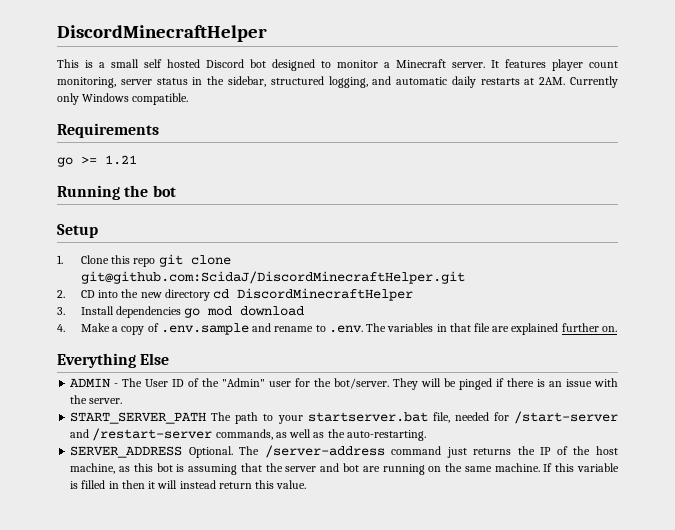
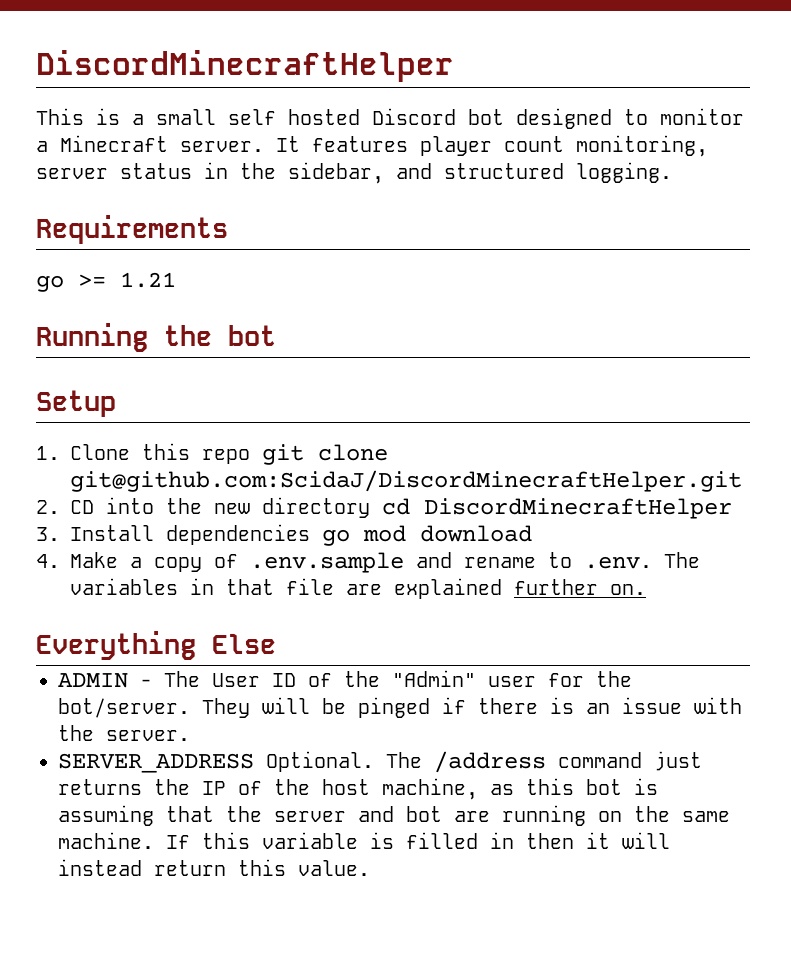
- It features player count monitoring, server status in the sidebar, structured logging, and automatic daily restarts at 2AM. Currently only Windows compatible.
+ It features player count monitoring, server status in the sidebar, and structured logging.
- START_SERVER_PATH The path to your startserver.bat file, needed for /start-server and /restart-server commands, as well as the auto-restarting.
- The /server-address command just returns the IP of the host machine, as this bot is assuming that the server and bot are running on the same machine.
+ The /address command just returns the IP of the host machine, as this bot is assuming that the server and bot are running on the same machine.

